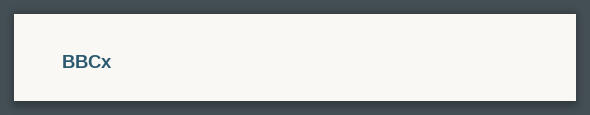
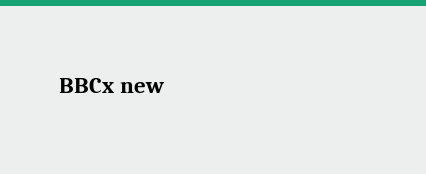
- BBCx
+ BBCx new

